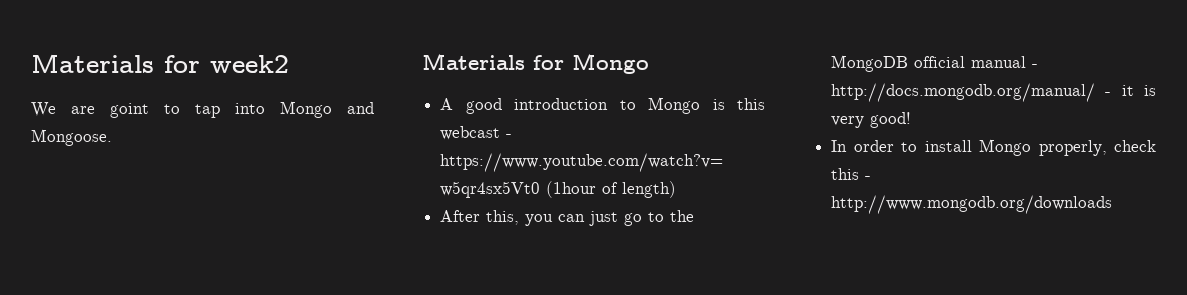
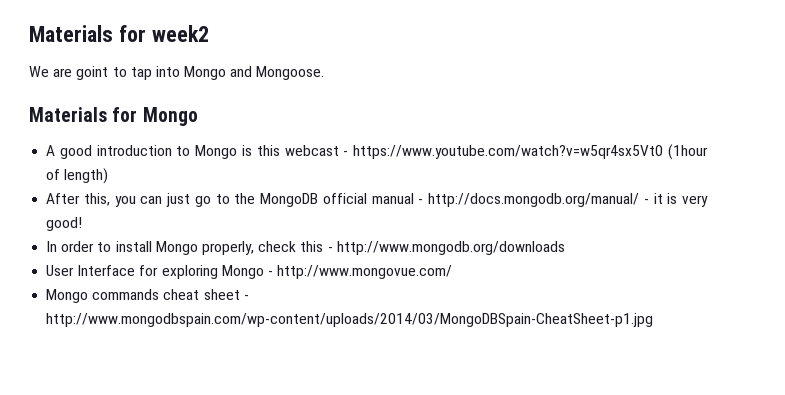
+ User Interface for exploring Mongo - http://www.mongovue.com/
+ Mongo commands cheat sheet - http://www.mongodbspain.com/wp-content/uploads/2014/03/MongoDBSpain-CheatSheet-p1.jpg

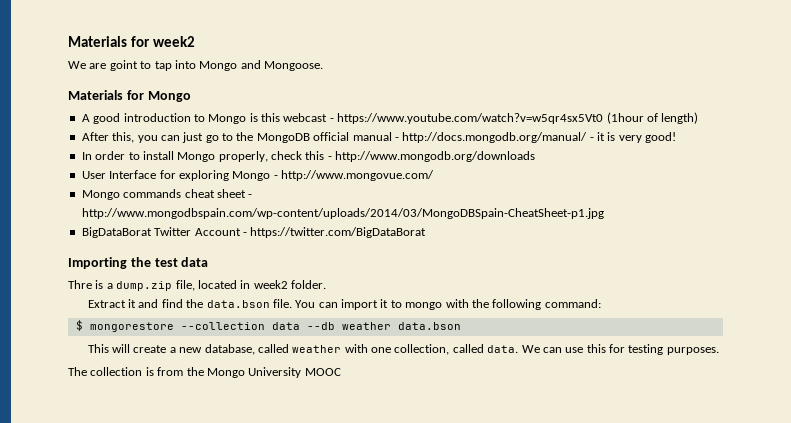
+ BigDataBorat Twitter Account - https://twitter.com/BigDataBorat
+ Importing the test data
+ Thre is a dump.zip file, located in week2 folder.
+ Extract it and find the data.bson file. You can import it to mongo with the following command:
+ $ mongorestore --collection data --db weather data.bson
+ This will create a new database, called weather with one collection, called data. We can use this for testing purposes.
+ The collection is from the Mongo University MOOC

